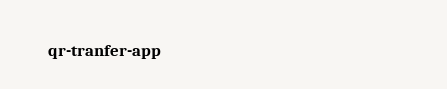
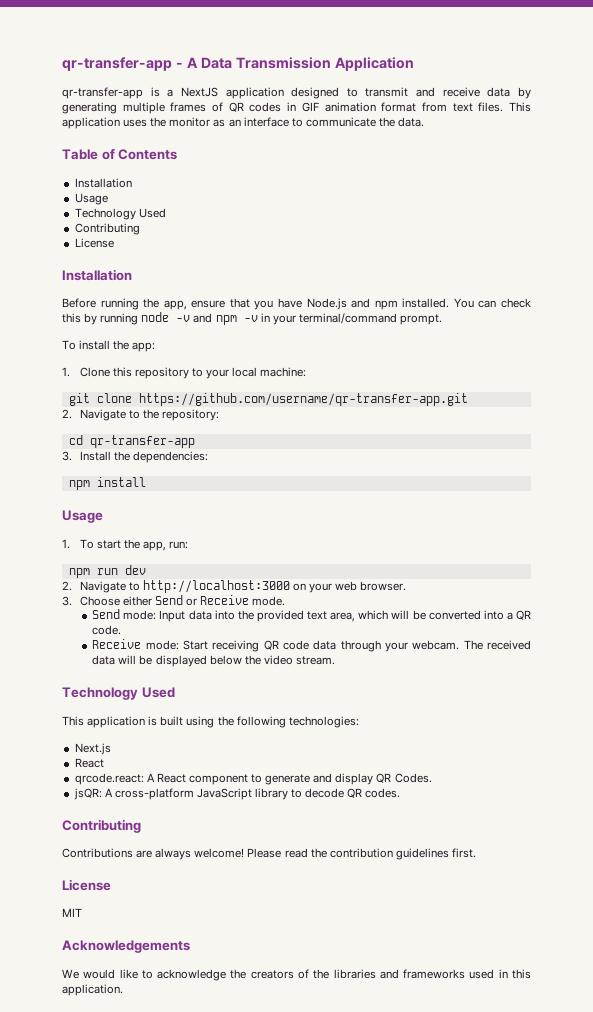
- qr-tranfer-app
+ qr-transfer-app - A Data Transmission Application
+ qr-transfer-app is a NextJS application designed to transmit and receive data by generating multiple frames of QR codes in GIF animation format from text files. This application uses the monitor as an interface to communicate the data.
+ Table of Contents
+ Installation
+ Usage
+ Technology Used
+ Contributing
+ License
+ Installation
+ Before running the app, ensure that you have Node.js and npm installed. You can check this by running node -v and npm -v in your terminal/command prompt.
+ To install the app:
+ 1. Clone this repository to your local machine:
+ git clone https://github.com/username/qr-transfer-app.git
+ 2. Navigate to the repository:
+ cd qr-transfer-app
+ 3. Install the dependencies:
+ npm install
+ Usage
+ 1. To start the app, run:
+ npm run dev
+ 2. Navigate to http://localhost:3000 on your web browser.
+ 3. Choose either Send or Receive mode.
+ Send mode: Input data into the provided text area, which will be converted into a QR code.
+ Receive mode: Start receiving QR code data through your webcam. The received data will be displayed below the video stream.
+ Technology Used
+ This application is built using the following technologies:
+ Next.js
+ React
+ qrcode.react: A React component to generate and display QR Codes.
+ jsQR: A cross-platform JavaScript library to decode QR codes.
+ Contributing
+ Contributions are always welcome! Please read the contribution guidelines first.
+ License
+ MIT
+ Acknowledgements
+ We would like to acknowledge the creators of the libraries and frameworks used in this application.

